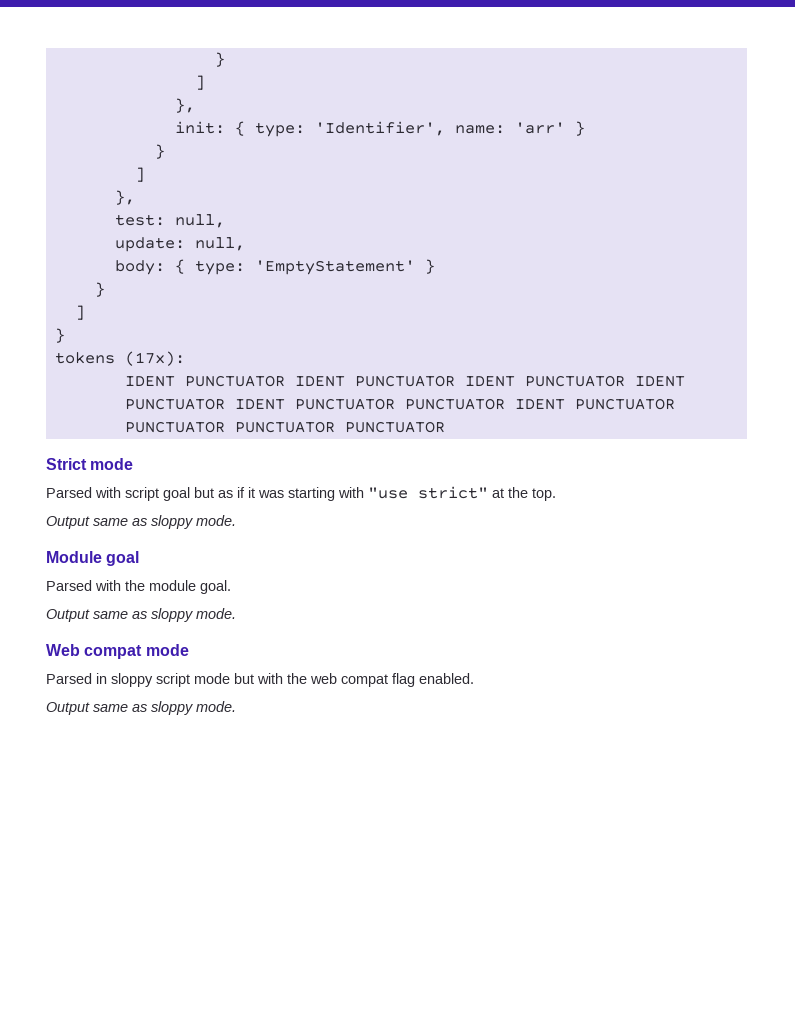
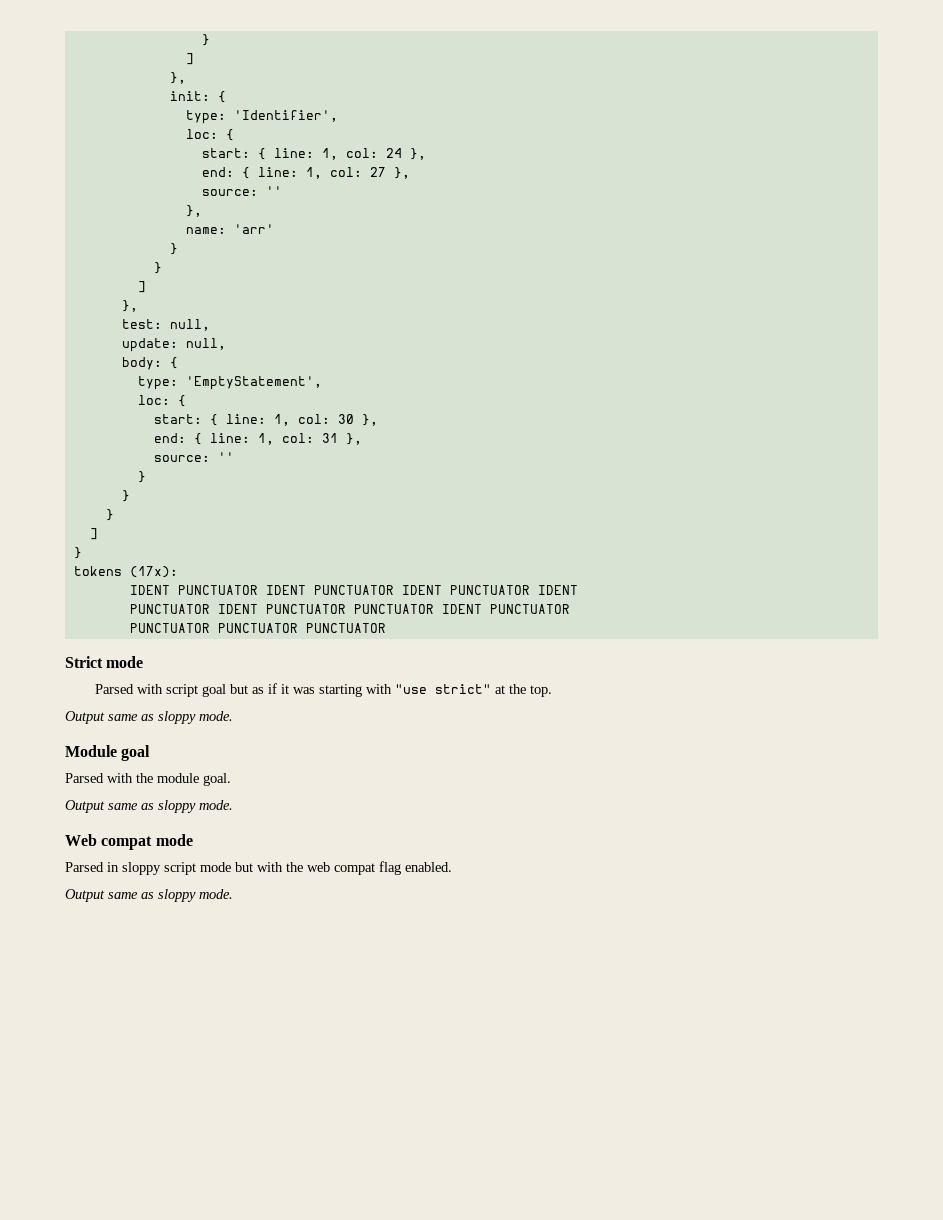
- init: { type: 'Identifier', name: 'arr' }
+ init: {
+ type: 'Identifier',
+ loc: {
+ start: { line: 1, col: 24 },
+ end: { line: 1, col: 27 },
+ source: ''
+ },
+ name: 'arr'
+ }
- body: { type: 'EmptyStatement' }
+ body: {
+ type: 'EmptyStatement',
+ loc: {
+ start: { line: 1, col: 30 },
+ end: { line: 1, col: 31 },
+ source: ''
+ }
+ }

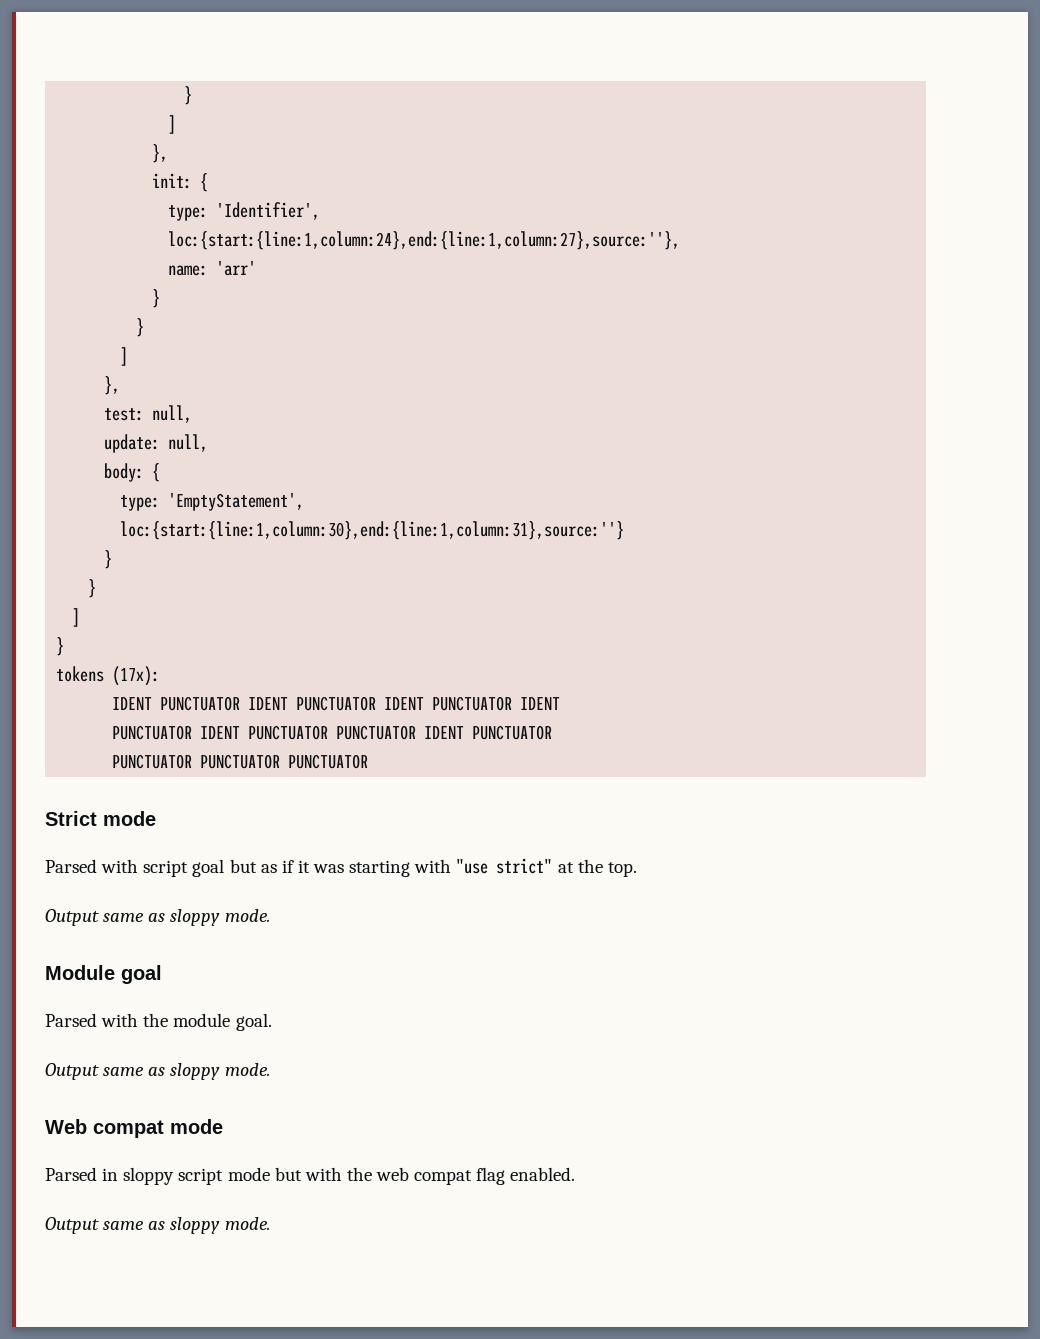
  type: 'Identifier',
- loc: {
- start: { line: 1, col: 24 },
- end: { line: 1, col: 27 },
- source: ''
- },
+ loc:{start:{line:1,column:24},end:{line:1,column:27},source:''},
  type: 'EmptyStatement',
- loc: {
- start: { line: 1, col: 30 },
- end: { line: 1, col: 31 },
- source: ''
- }
+ loc:{start:{line:1,column:30},end:{line:1,column:31},source:''}

